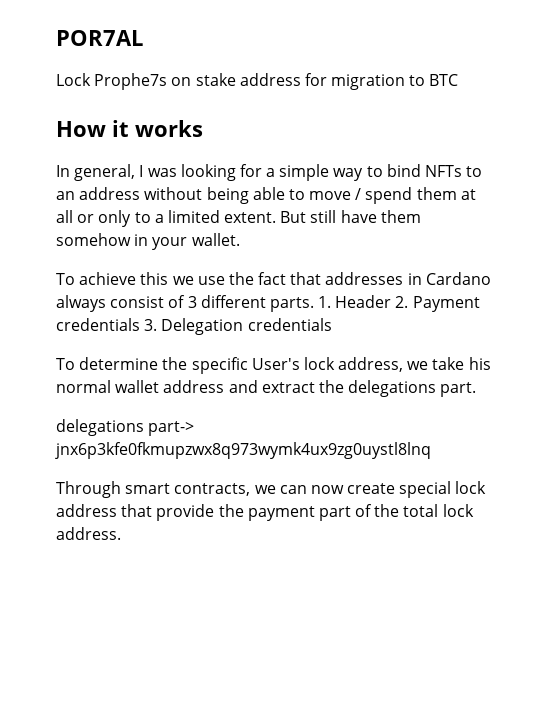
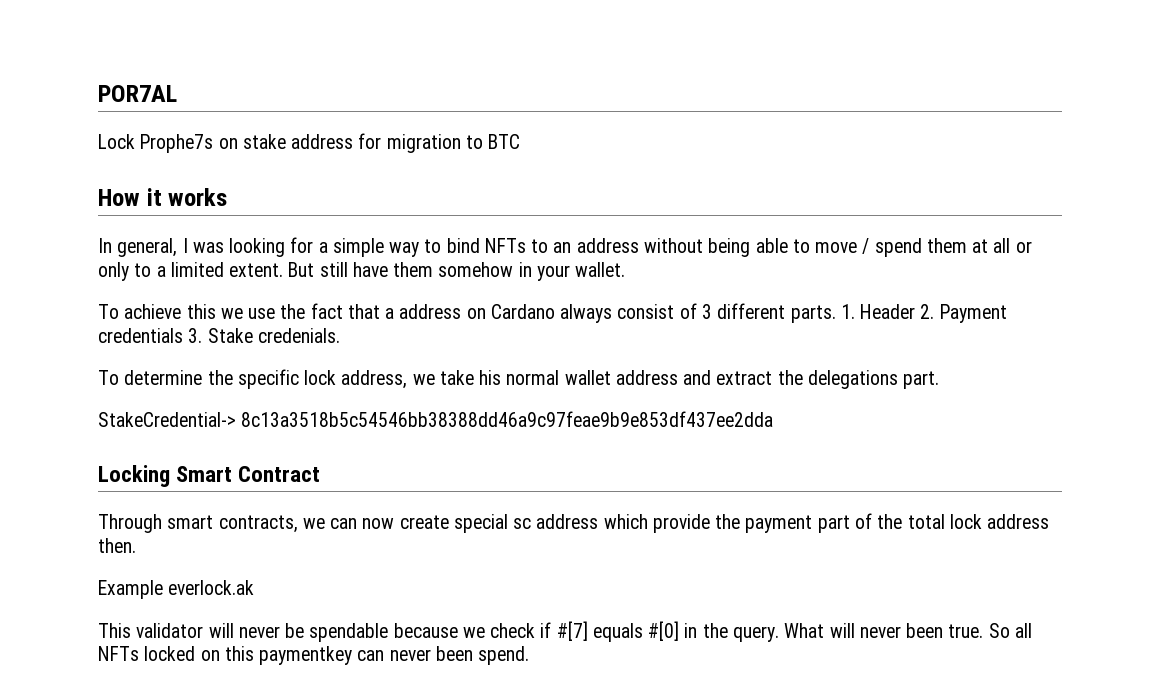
- To achieve this we use the fact that addresses in Cardano always consist of 3 different parts.
+ To achieve this we use the fact that a address on Cardano always consist of 3 different parts.
- 1. Header 2. Payment credentials 3. Delegation credentials
+ 1. Header 2. Payment credentials 3. Stake credenials.
- To determine the specific User's lock address, we take his normal wallet address and extract the delegations part.
+ To determine the specific lock address, we take his normal wallet address and extract the delegations part.
- delegations part-> jnx6p3kfe0fkmupzwx8q973wymk4ux9zg0uystl8lnq
+ StakeCredential-> 8c13a3518b5c54546bb38388dd46a9c97feae9b9e853df437ee2dda
+ Locking Smart Contract
- Through smart contracts, we can now create special lock address that provide the payment part of the total lock address.
+ Through smart contracts, we can now create special sc address which provide the payment part of the total lock address then.
+ Example everlock.ak
+ This validator will never be spendable because we check if #[7] equals #[0] in the query. What will never been true. So all NFTs locked on this paymentkey can never been spend.

